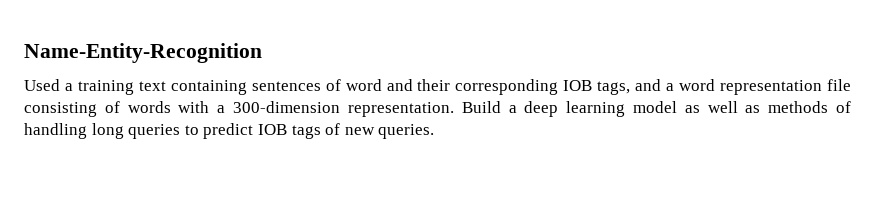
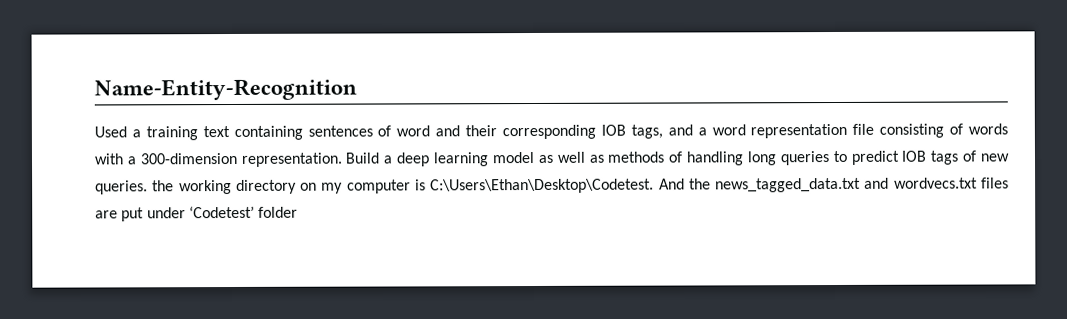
- Build a deep learning model as well as methods of handling long queries to predict IOB tags of new queries.
+ Build a deep learning model as well as methods of handling long queries to predict IOB tags of new queries. the working directory on my computer is C:\Users\Ethan\Desktop\Codetest. And the news_tagged_data.txt and wordvecs.txt files are put under ‘Codetest’ folder

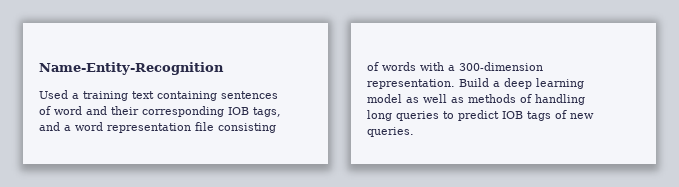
- Build a deep learning model as well as methods of handling long queries to predict IOB tags of new queries. the working directory on my computer is C:\Users\Ethan\Desktop\Codetest. And the news_tagged_data.txt and wordvecs.txt files are put under ‘Codetest’ folder
+ Build a deep learning model as well as methods of handling long queries to predict IOB tags of new queries.

